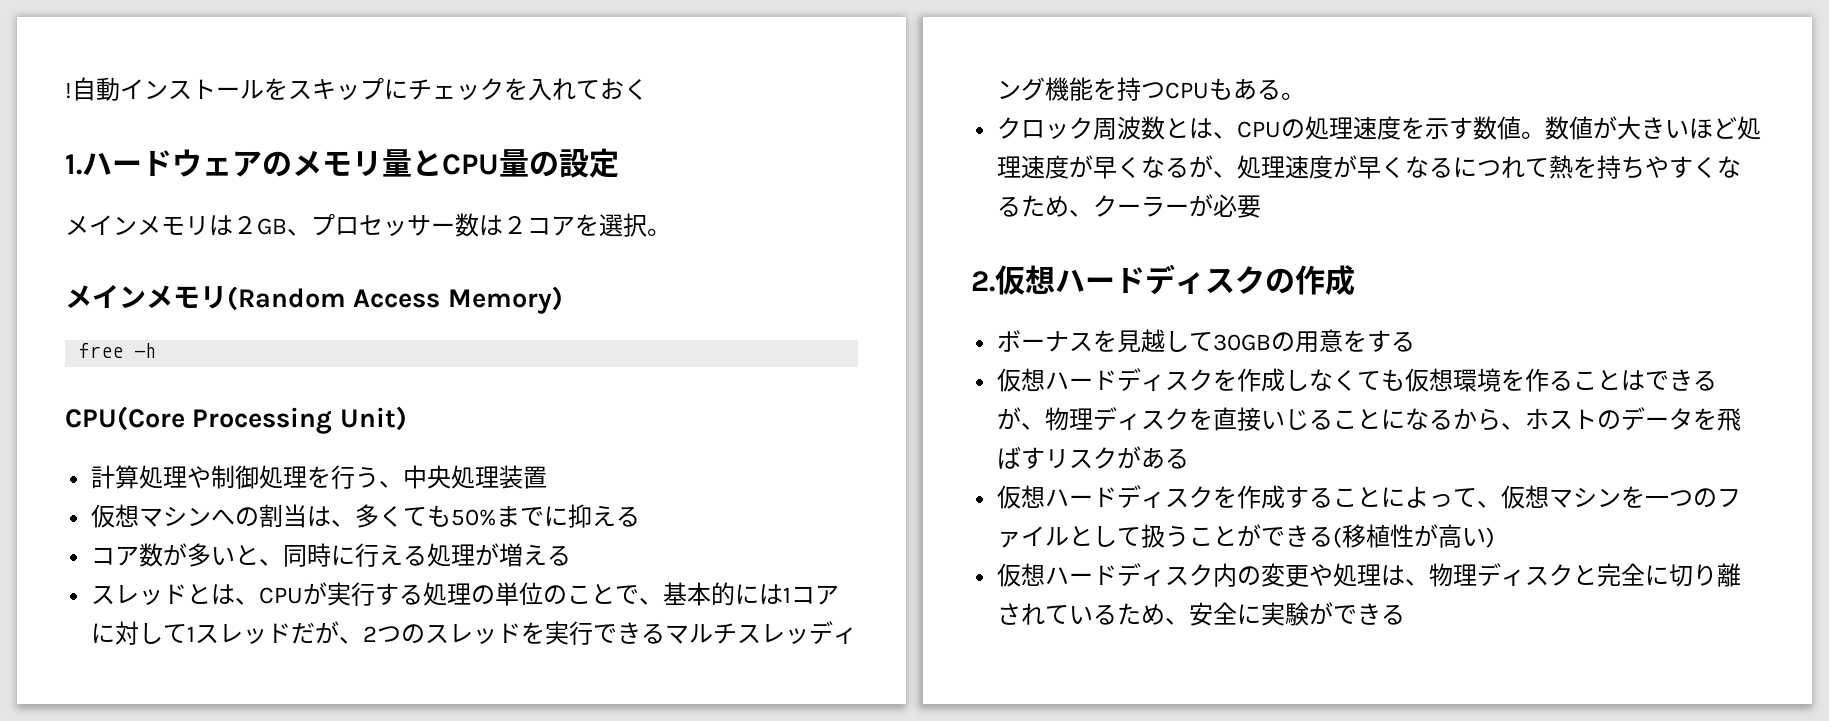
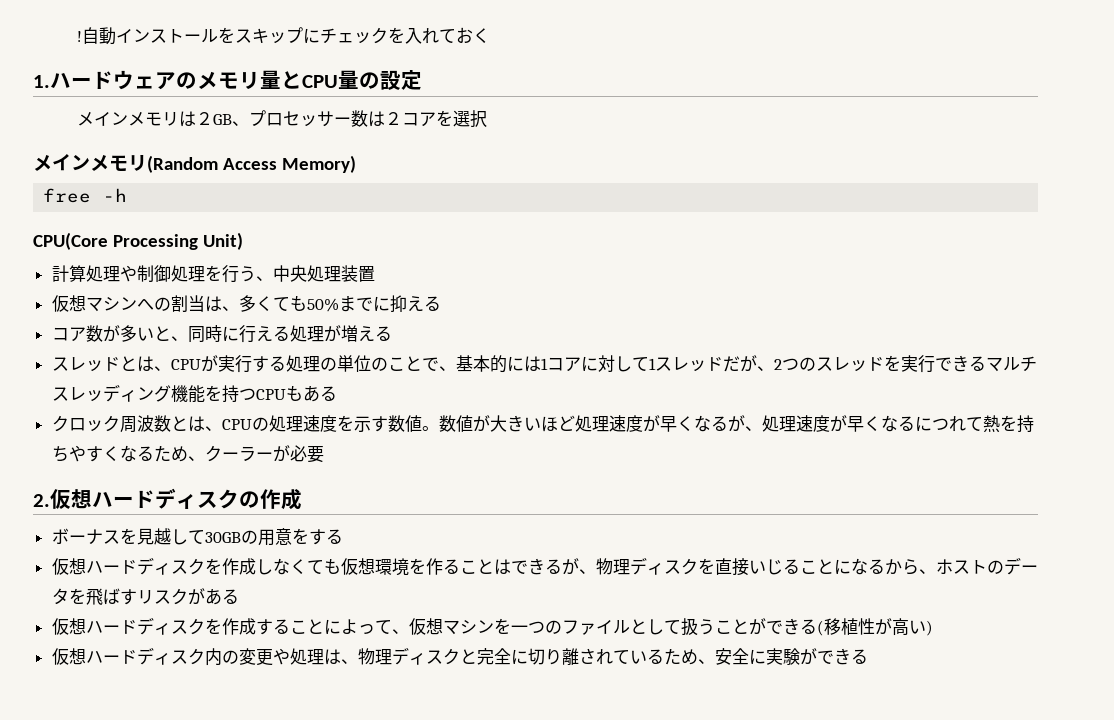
- メインメモリは２GB、プロセッサー数は２コアを選択。
+ メインメモリは２GB、プロセッサー数は２コアを選択
- スレッドとは、CPUが実行する処理の単位のことで、基本的には1コアに対して1スレッドだが、2つのスレッドを実行できるマルチスレッディング機能を持つCPUもある。
+ スレッドとは、CPUが実行する処理の単位のことで、基本的には1コアに対して1スレッドだが、2つのスレッドを実行できるマルチスレッディング機能を持つCPUもある

